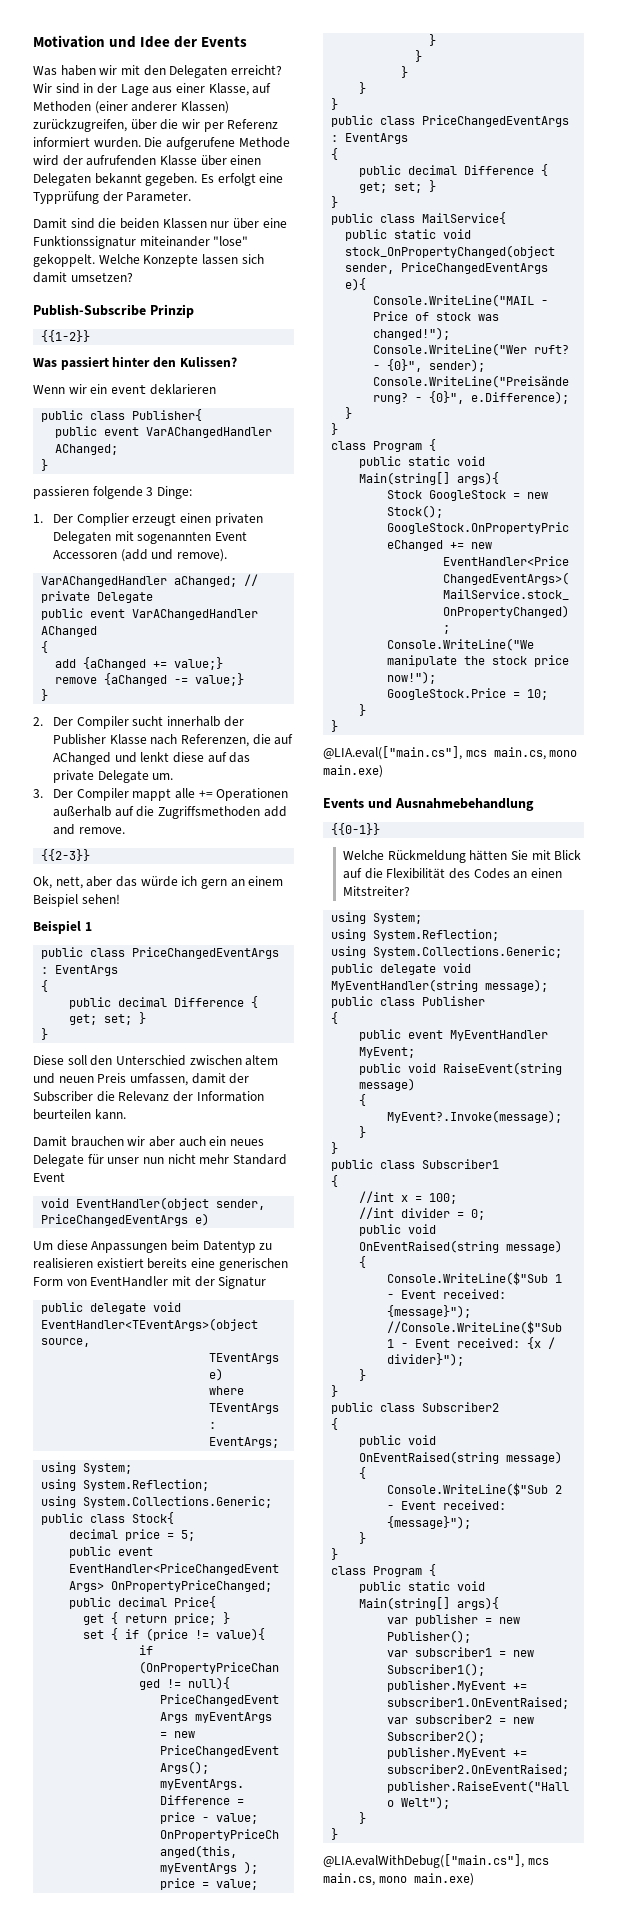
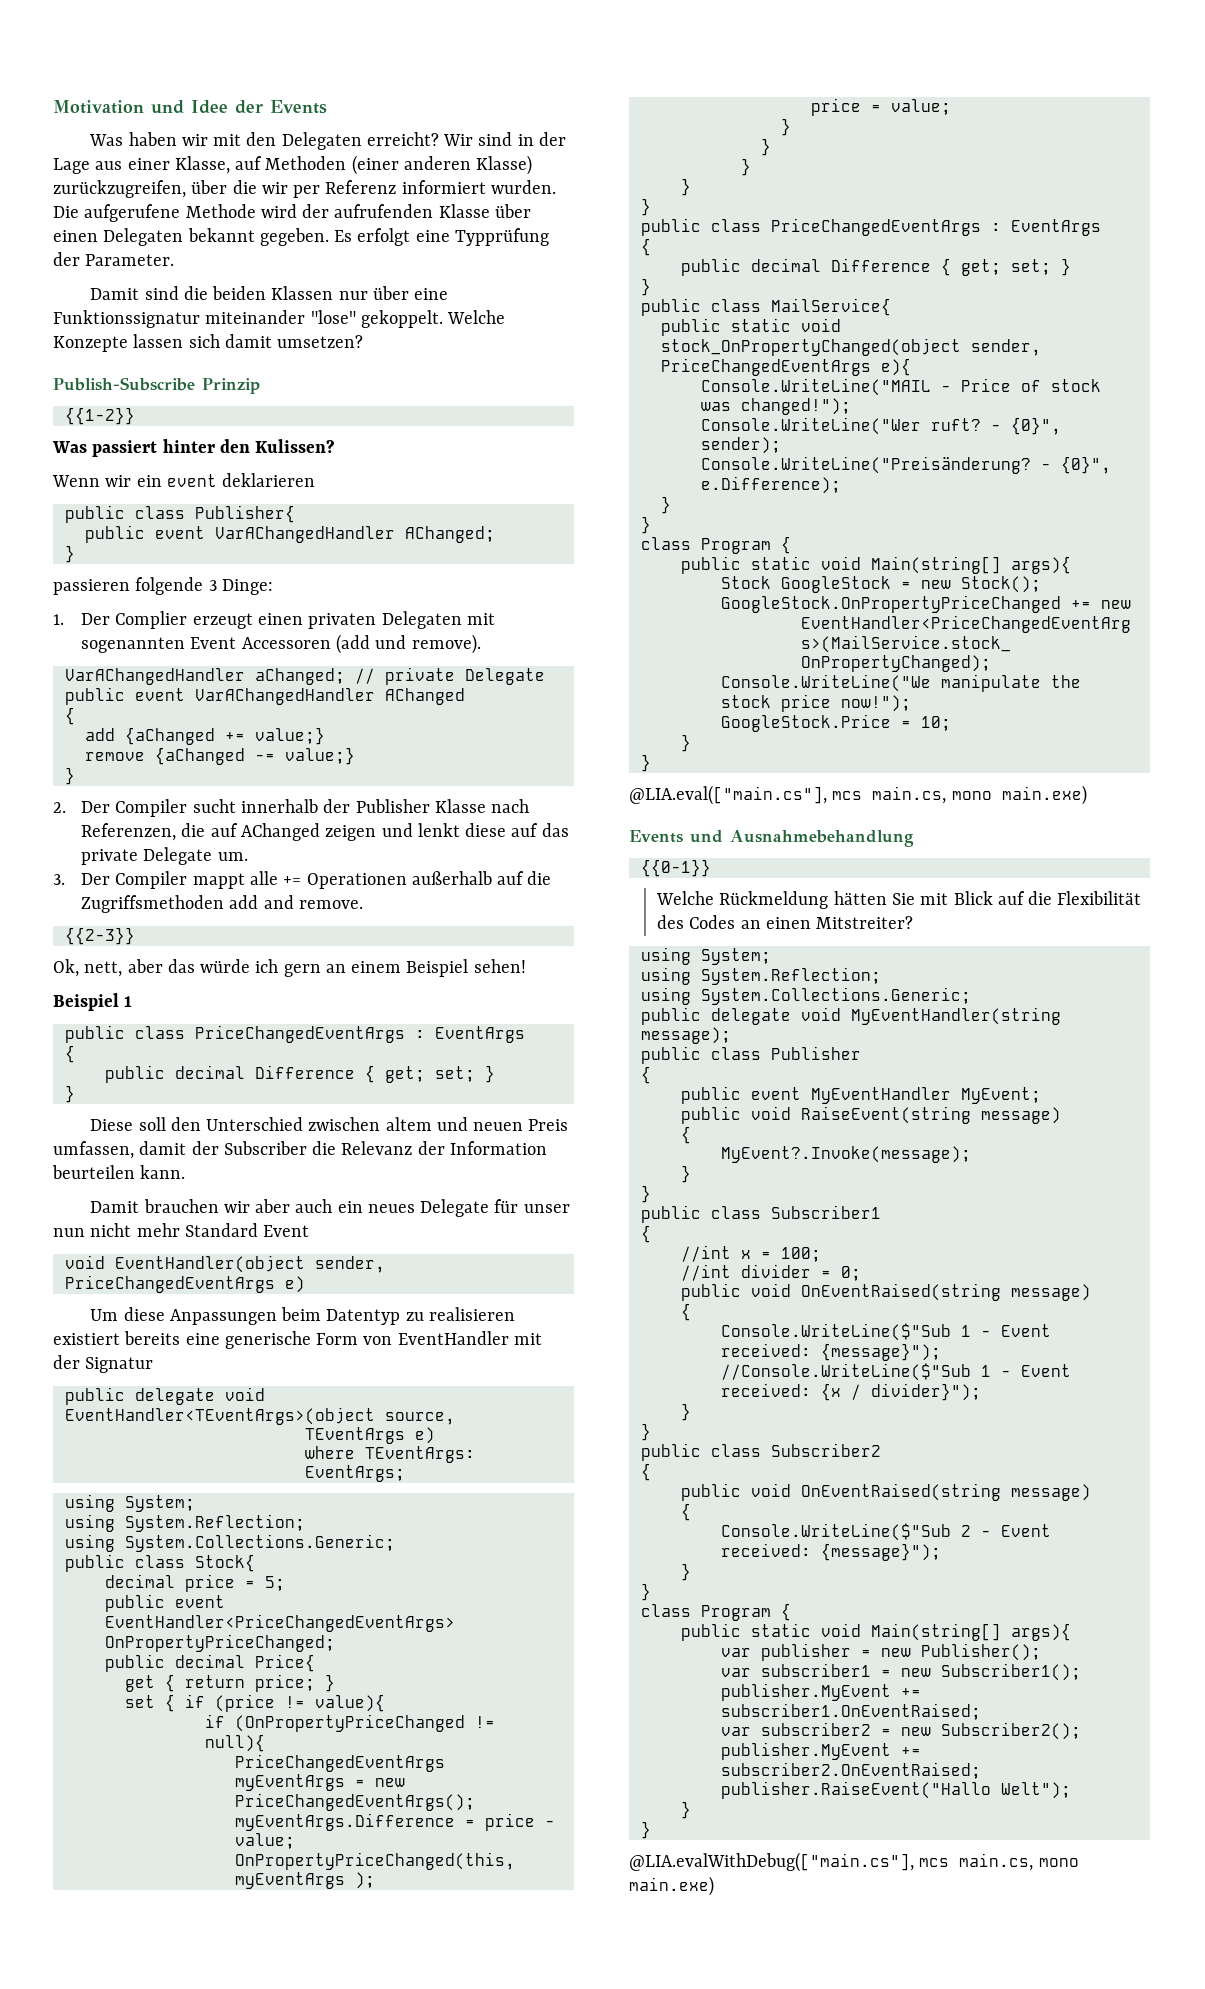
- Wir sind in der Lage aus einer Klasse, auf Methoden (einer anderer Klassen) zurückzugreifen, über die wir per Referenz informiert wurden.
+ Wir sind in der Lage aus einer Klasse, auf Methoden (einer anderen Klasse) zurückzugreifen, über die wir per Referenz informiert wurden.
- 2. Der Compiler sucht innerhalb der Publisher Klasse nach Referenzen, die auf AChanged und lenkt diese auf das private Delegate um.
+ 2. Der Compiler sucht innerhalb der Publisher Klasse nach Referenzen, die auf AChanged zeigen und lenkt diese auf das private Delegate um.
- Um diese Anpassungen beim Datentyp zu realisieren existiert bereits eine generischen Form von EventHandler mit der Signatur
+ Um diese Anpassungen beim Datentyp zu realisieren existiert bereits eine generische Form von EventHandler mit der Signatur

